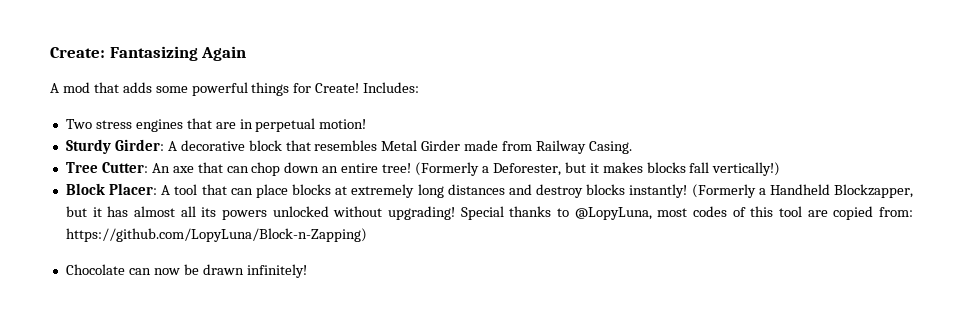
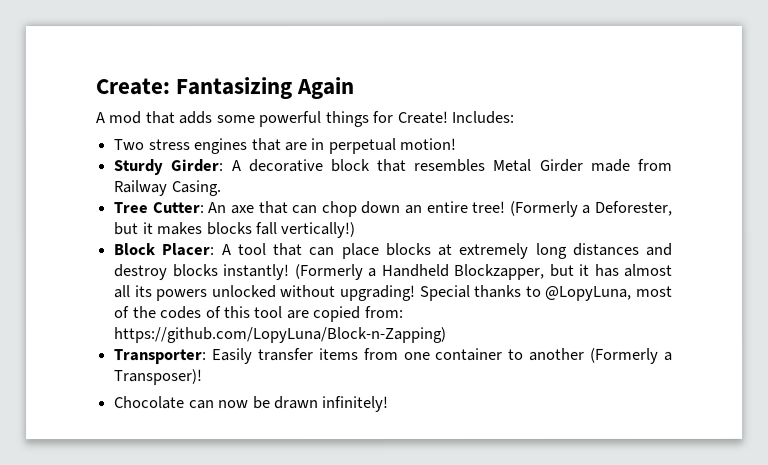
- Special thanks to @LopyLuna, most codes of this tool are copied from: https://github.com/LopyLuna/Block-n-Zapping)
+ Special thanks to @LopyLuna, most of the codes of this tool are copied from: https://github.com/LopyLuna/Block-n-Zapping)
+ Transporter: Easily transfer items from one container to another (Formerly a Transposer)!

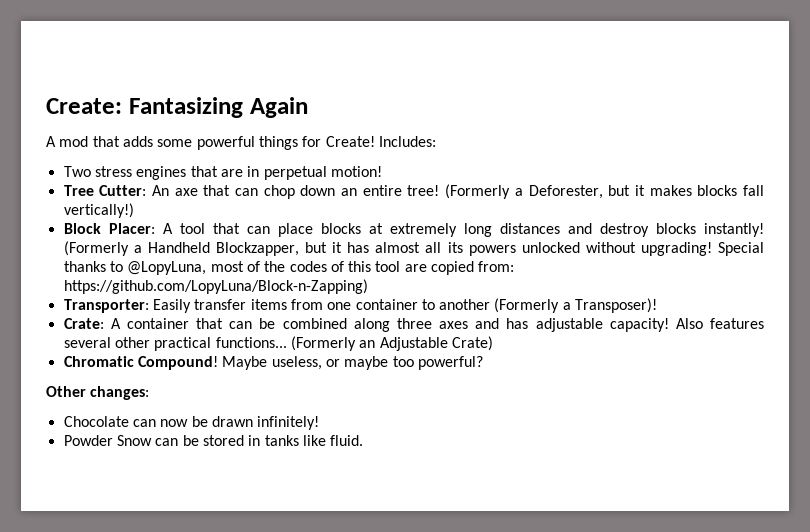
- Sturdy Girder: A decorative block that resembles Metal Girder made from Railway Casing.
+ Crate: A container that can be combined along three axes and has adjustable capacity! Also features several other practical functions... (Formerly an Adjustable Crate)
+ Chromatic Compound! Maybe useless, or maybe too powerful?
+ Other changes:
+ Powder Snow can be stored in tanks like fluid.

